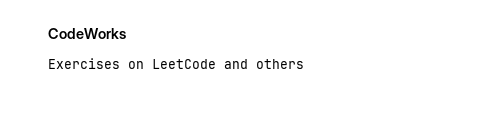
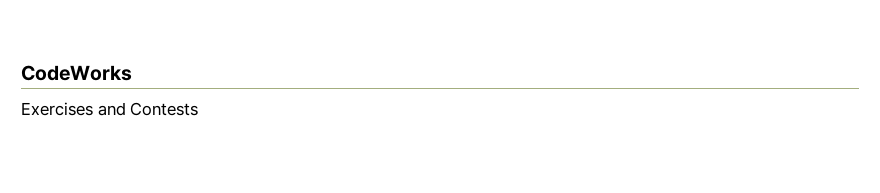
- Exercises on LeetCode and others
+ Exercises and Contests

